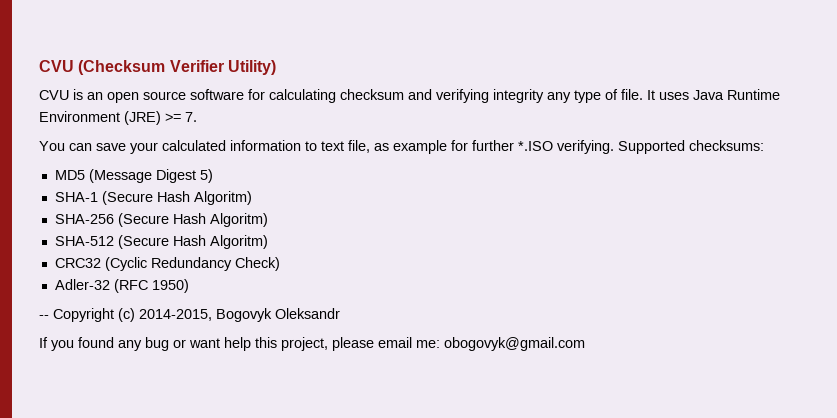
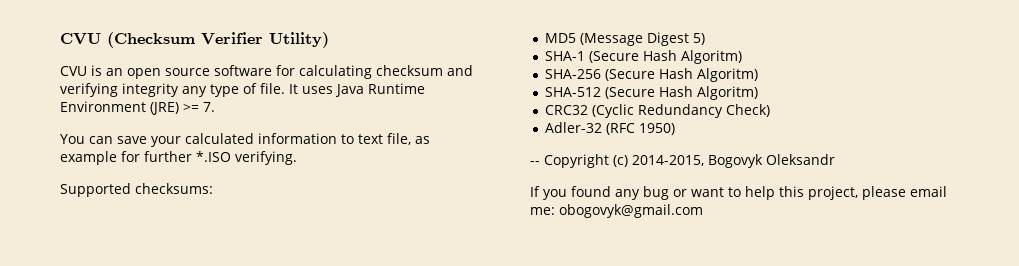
- You can save your calculated information to text file, as example for further *.ISO verifying. Supported checksums:
+ You can save your calculated information to text file, as example for further *.ISO verifying.
+ Supported checksums:
- If you found any bug or want help this project, please email me: obogovyk@gmail.com
+ If you found any bug or want to help this project, please email me: obogovyk@gmail.com

